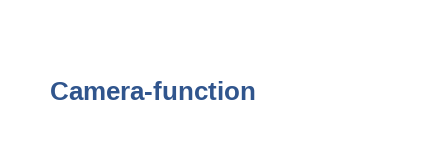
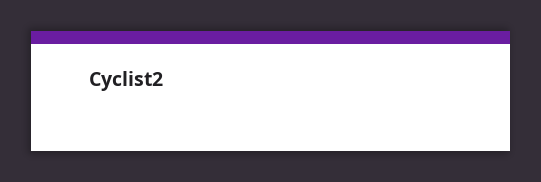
- Camera-function
+ Cyclist2

